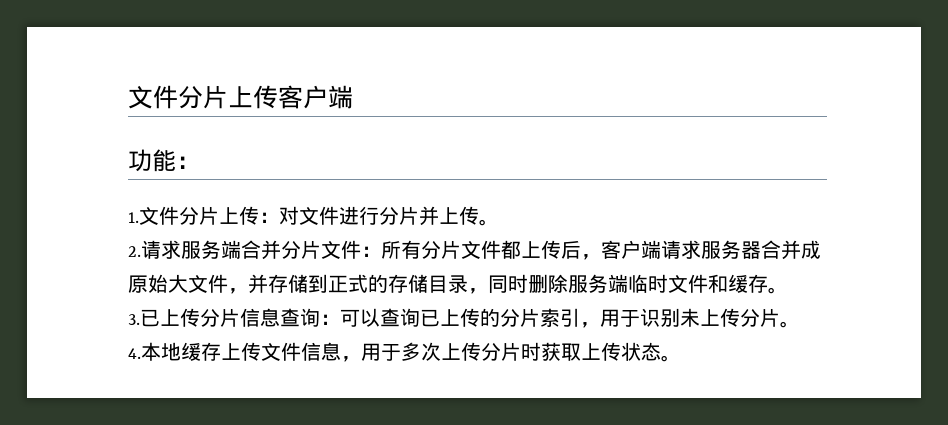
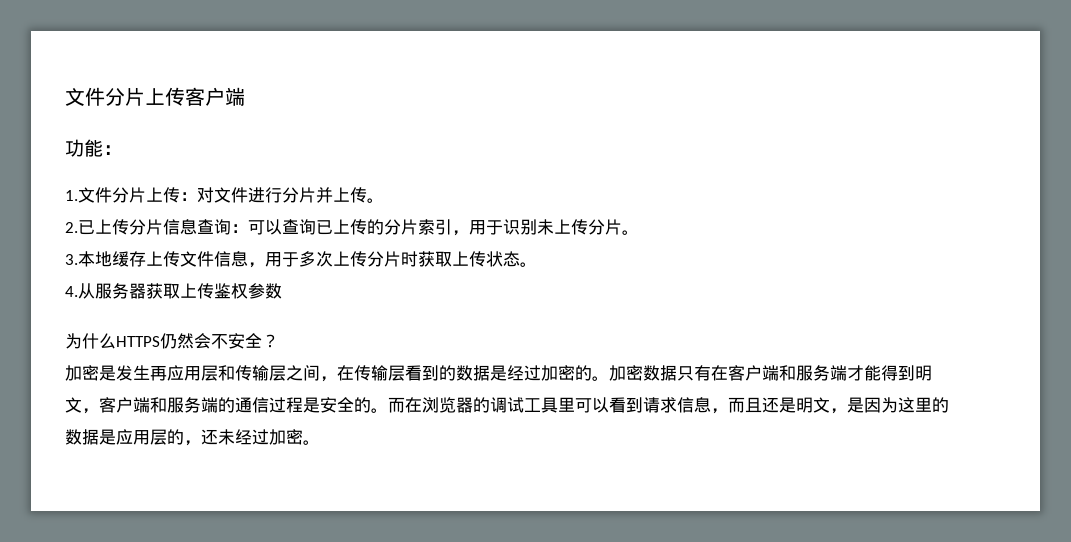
- 2.请求服务端合并分片文件：所有分片文件都上传后，客户端请求服务器合并成原始大文件，并存储到正式的存储目录，同时删除服务端临时文件和缓存。
- 3.已上传分片信息查询：可以查询已上传的分片索引，用于识别未上传分片。
+ 2.已上传分片信息查询：可以查询已上传的分片索引，用于识别未上传分片。
- 4.本地缓存上传文件信息，用于多次上传分片时获取上传状态。
+ 3.本地缓存上传文件信息，用于多次上传分片时获取上传状态。
+ 4.从服务器获取上传鉴权参数
+ 为什么HTTPS仍然会不安全？
+ 加密是发生再应用层和传输层之间，在传输层看到的数据是经过加密的。加密数据只有在客户端和服务端才能得到明文，客户端和服务端的通信过程是安全的。而在浏览器的调试工具里可以看到请求信息，而且还是明文，是因为这里的数据是应用层的，还未经过加密。

